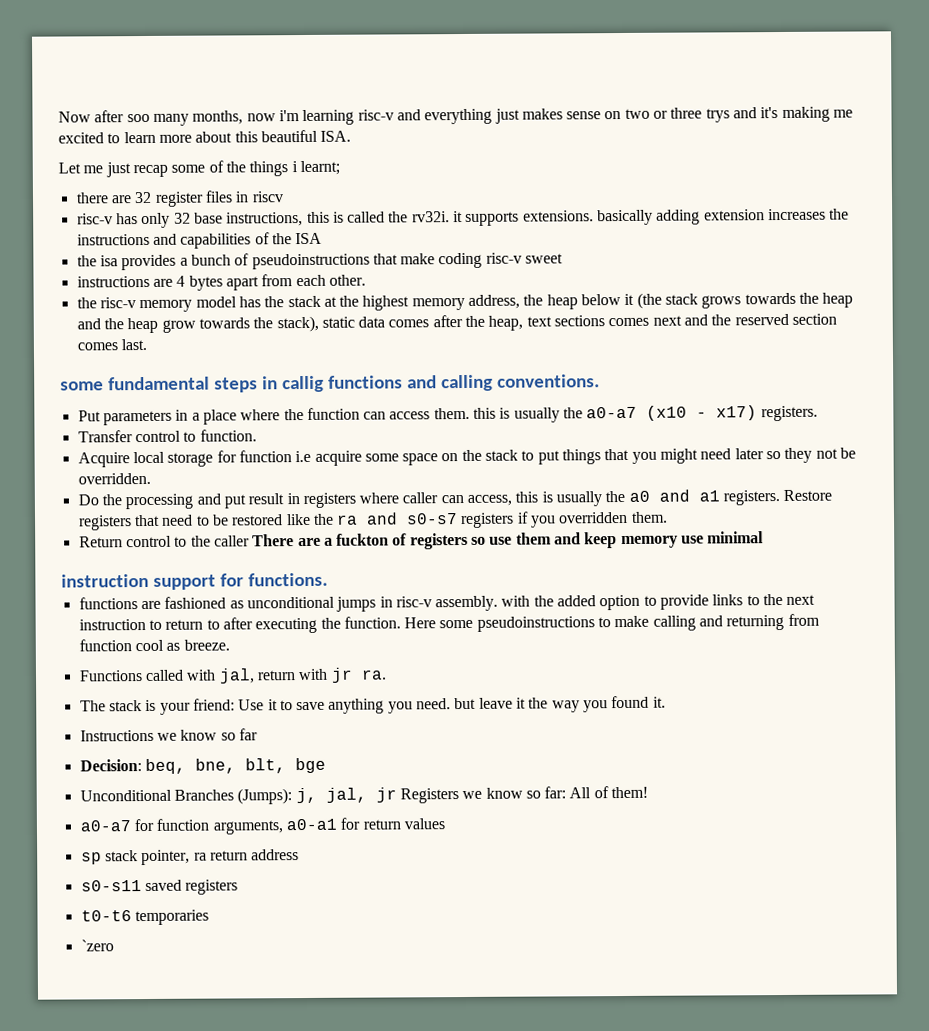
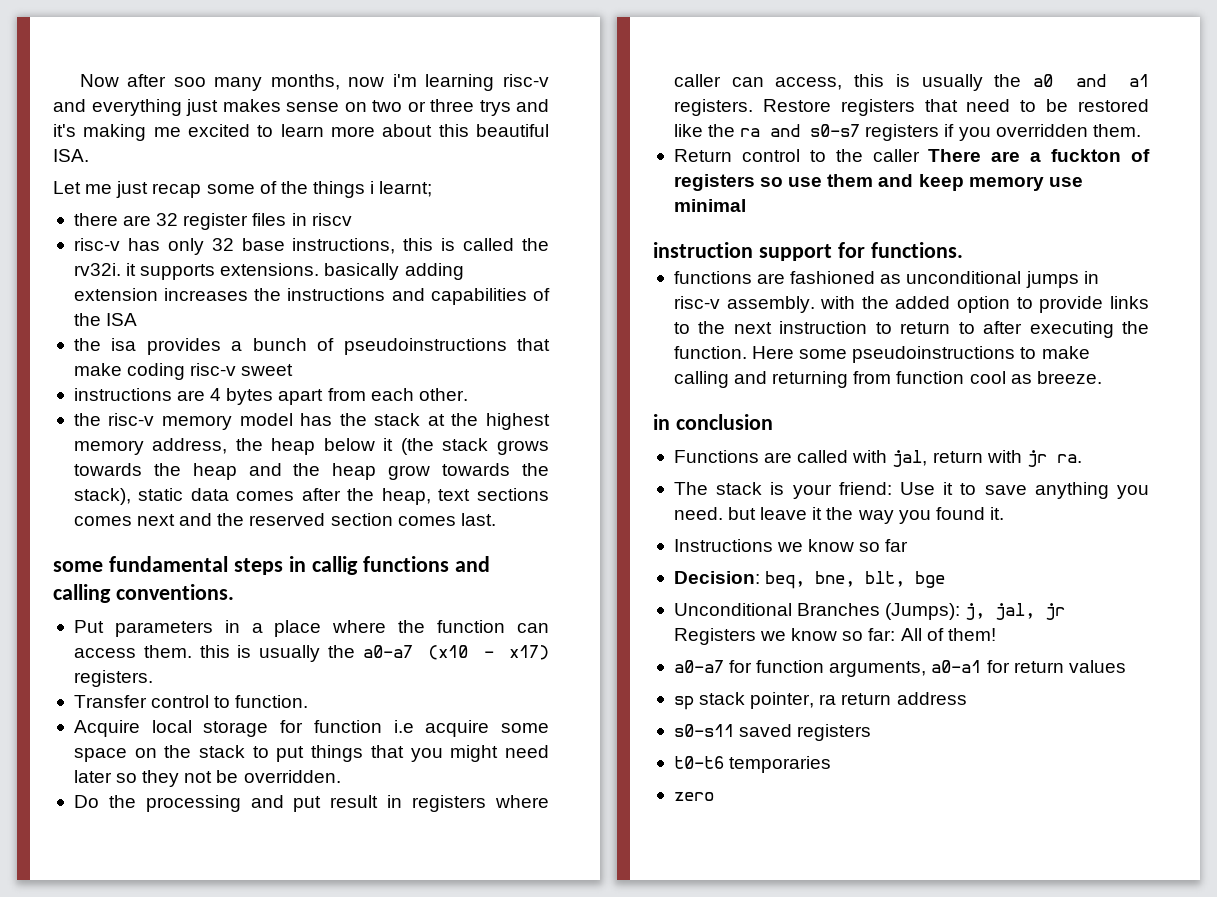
+ in conclusion
- Functions called with jal, return with jr ra.
+ Functions are called with jal, return with jr ra.
- `zero
+ zero

